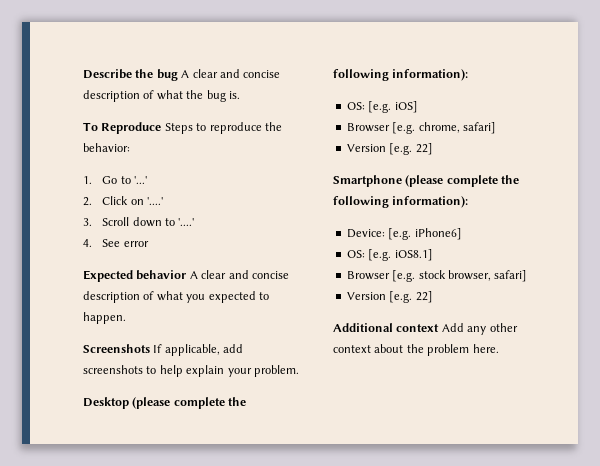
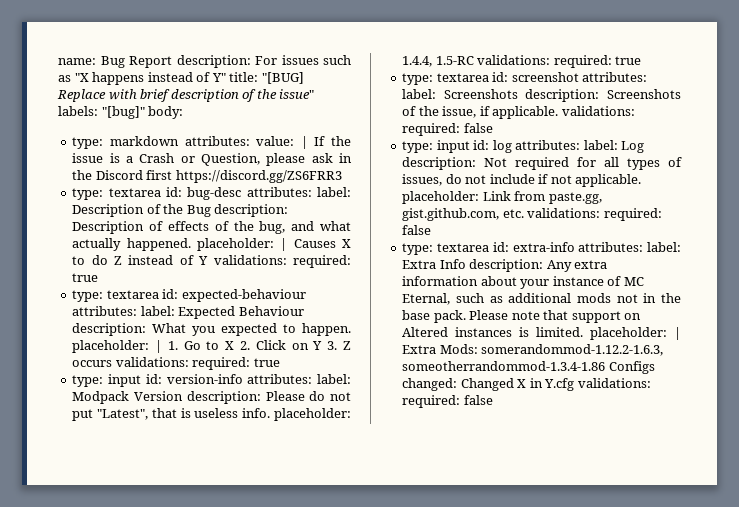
- Describe the bug A clear and concise description of what the bug is.
- To Reproduce Steps to reproduce the behavior:
- 1. Go to '...'
- 2. Click on '....'
- 3. Scroll down to '....'
- 4. See error
- Expected behavior A clear and concise description of what you expected to happen.
- Screenshots If applicable, add screenshots to help explain your problem.
- Desktop (please complete the following information):
- OS: [e.g. iOS]
- Browser [e.g. chrome, safari]
- Version [e.g. 22]
- Smartphone (please complete the following information):
- Device: [e.g. iPhone6]
- OS: [e.g. iOS8.1]
- Browser [e.g. stock browser, safari]
- Version [e.g. 22]
- Additional context Add any other context about the problem here.
+ name: Bug Report description: For issues such as "X happens instead of Y" title: "[BUG] Replace with brief description of the issue" labels: "[bug]" body:
+ type: markdown attributes: value: | If the issue is a Crash or Question, please ask in the Discord first https://discord.gg/ZS6FRR3
+ type: textarea id: bug-desc attributes: label: Description of the Bug description: Description of effects of the bug, and what actually happened. placeholder: | Causes X to do Z instead of Y validations: required: true
+ type: textarea id: expected-behaviour attributes: label: Expected Behaviour description: What you expected to happen. placeholder: | 1. Go to X 2. Click on Y 3. Z occurs validations: required: true
+ type: input id: version-info attributes: label: Modpack Version description: Please do not put "Latest", that is useless info. placeholder: 1.4.4, 1.5-RC validations: required: true
+ type: textarea id: screenshot attributes: label: Screenshots description: Screenshots of the issue, if applicable. validations: required: false
+ type: input id: log attributes: label: Log description: Not required for all types of issues, do not include if not applicable. placeholder: Link from paste.gg, gist.github.com, etc. validations: required: false
+ type: textarea id: extra-info attributes: label: Extra Info description: Any extra information about your instance of MC Eternal, such as additional mods not in the base pack. Please note that support on Altered instances is limited. placeholder: | Extra Mods: somerandommod-1.12.2-1.6.3, someotherrandommod-1.3.4-1.86 Configs changed: Changed X in Y.cfg validations: required: false

